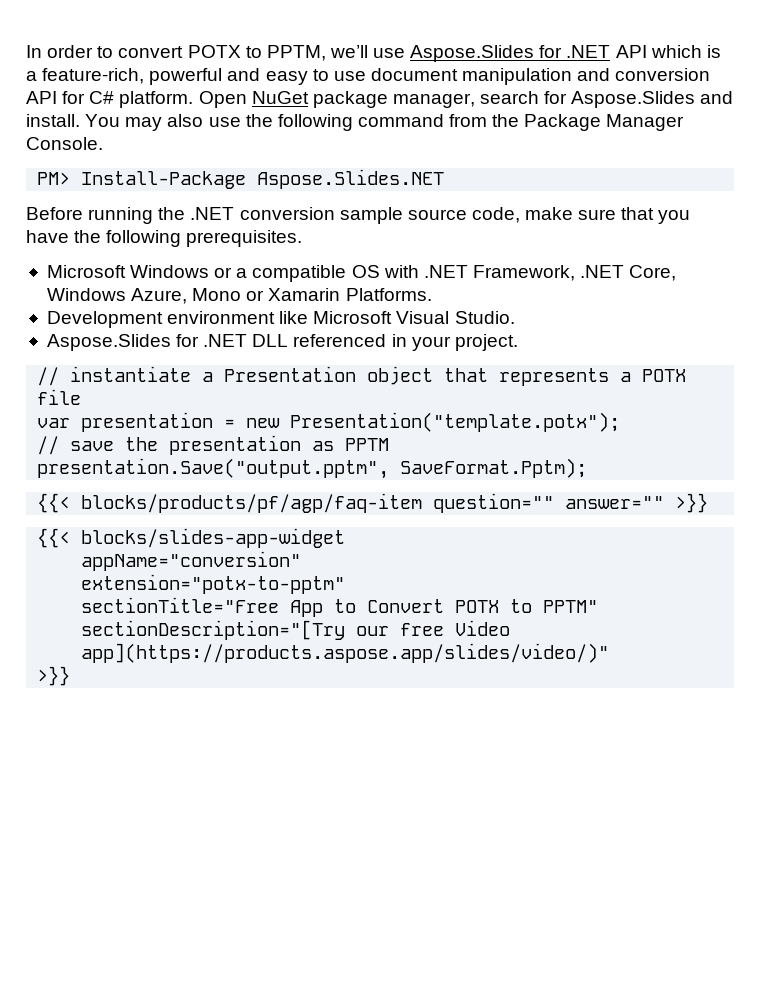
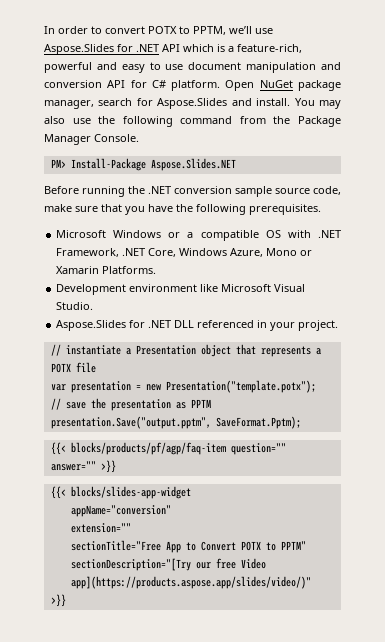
- extension="potx-to-pptm"
+ extension=""

